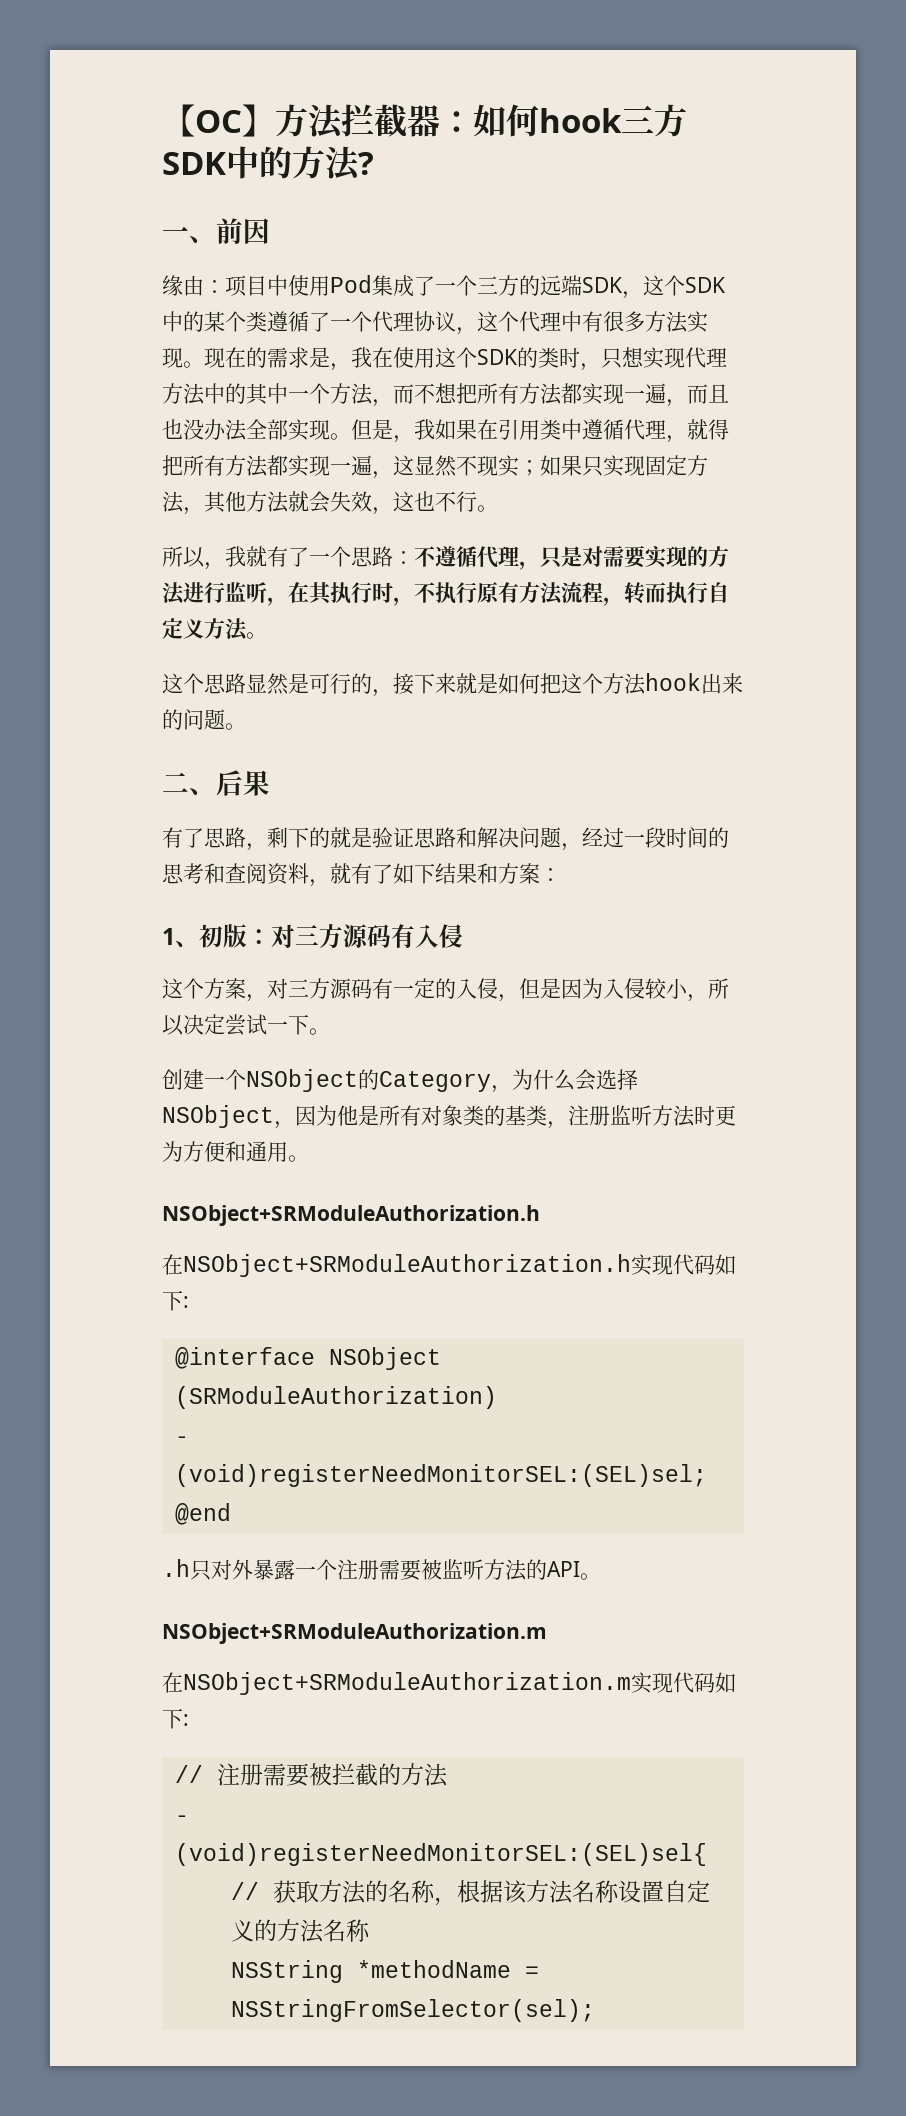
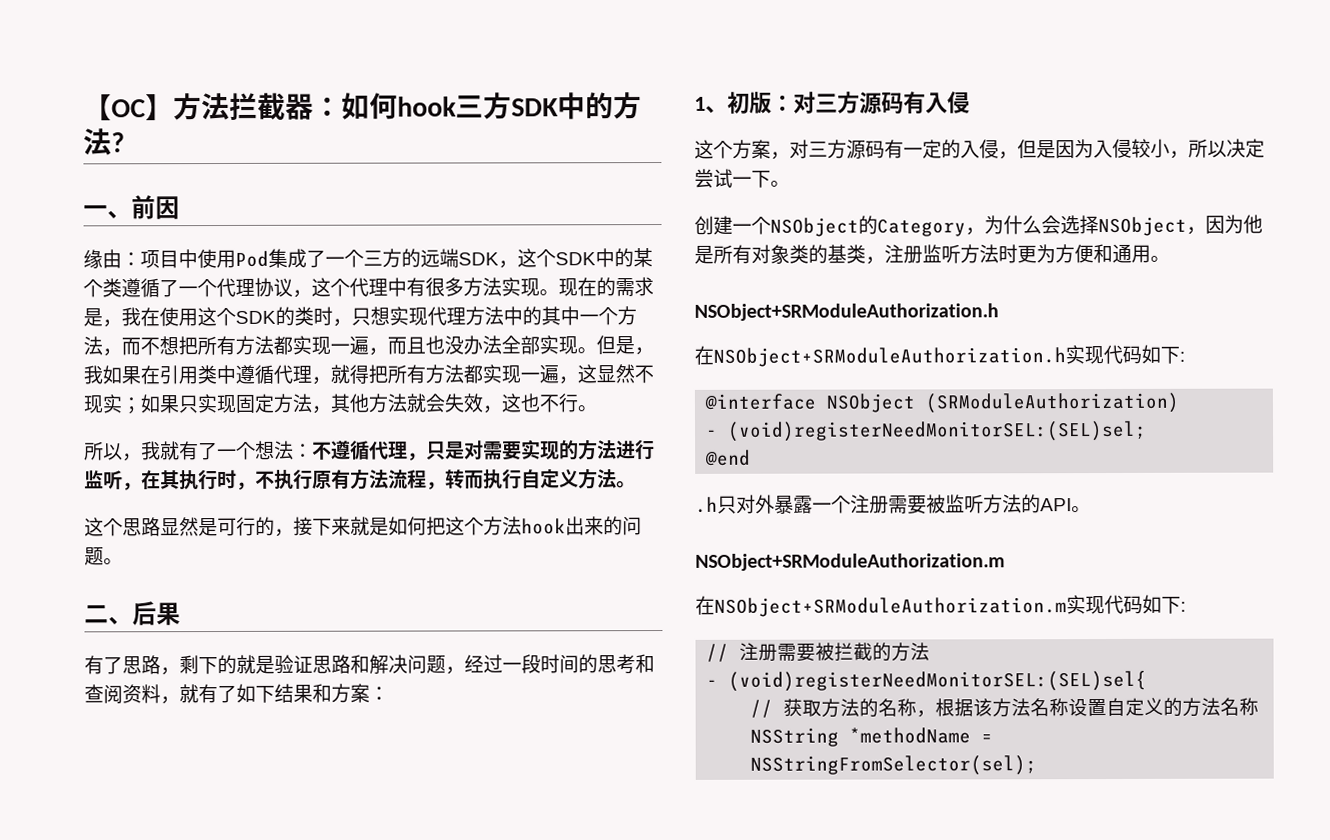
- 所以，我就有了一个思路：不遵循代理，只是对需要实现的方法进行监听，在其执行时，不执行原有方法流程，转而执行自定义方法。
+ 所以，我就有了一个想法：不遵循代理，只是对需要实现的方法进行监听，在其执行时，不执行原有方法流程，转而执行自定义方法。

